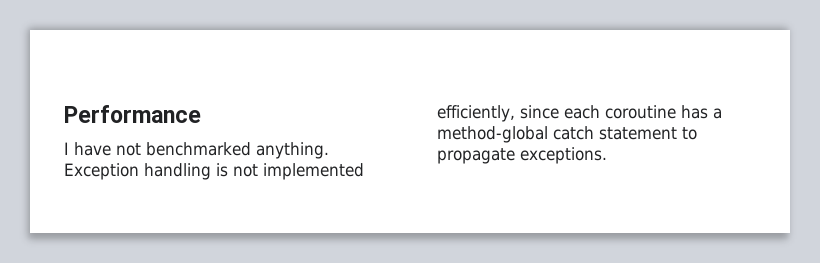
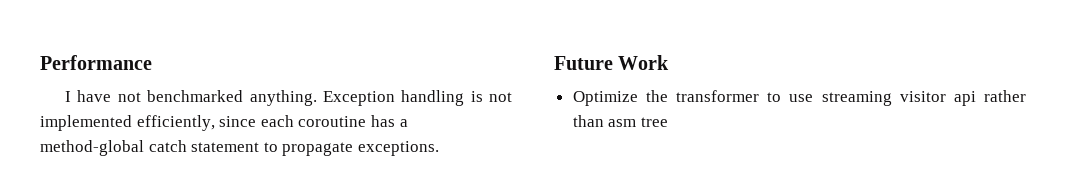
+ Future Work
+ Optimize the transformer to use streaming visitor api rather than asm tree

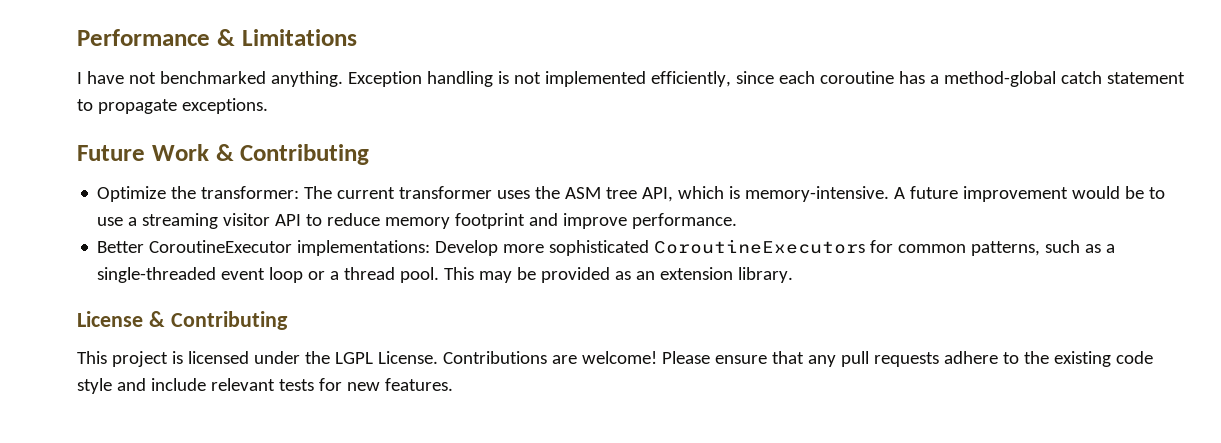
- Performance
+ Performance & Limitations
- Future Work
+ Future Work & Contributing
- Optimize the transformer to use streaming visitor api rather than asm tree
+ Optimize the transformer: The current transformer uses the ASM tree API, which is memory-intensive. A future improvement would be to use a streaming visitor API to reduce memory footprint and improve performance.
+ Better CoroutineExecutor implementations: Develop more sophisticated CoroutineExecutors for common patterns, such as a single-threaded event loop or a thread pool. This may be provided as an extension library.
+ License & Contributing
+ This project is licensed under the LGPL License. Contributions are welcome! Please ensure that any pull requests adhere to the existing code style and include relevant tests for new features.

